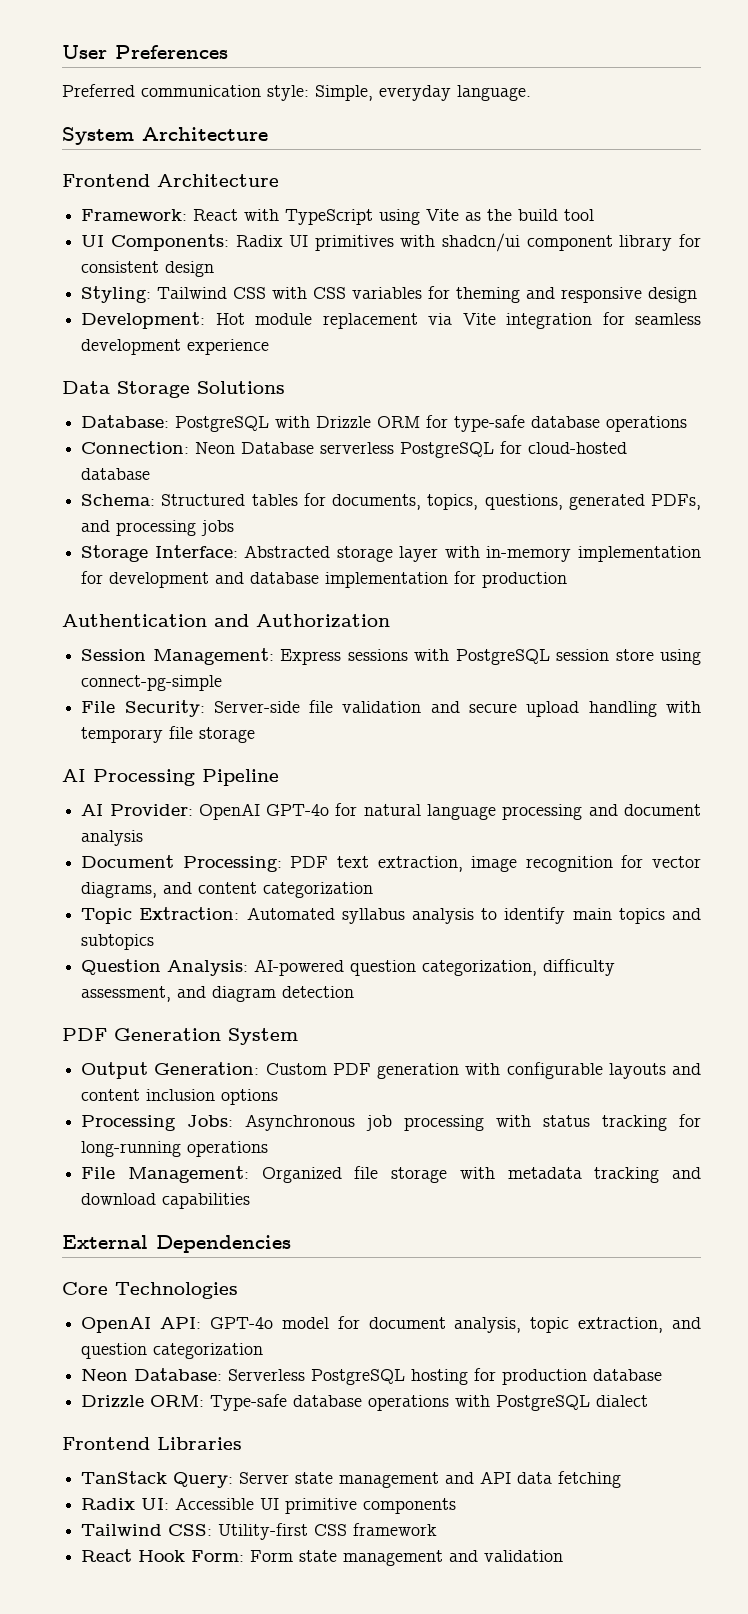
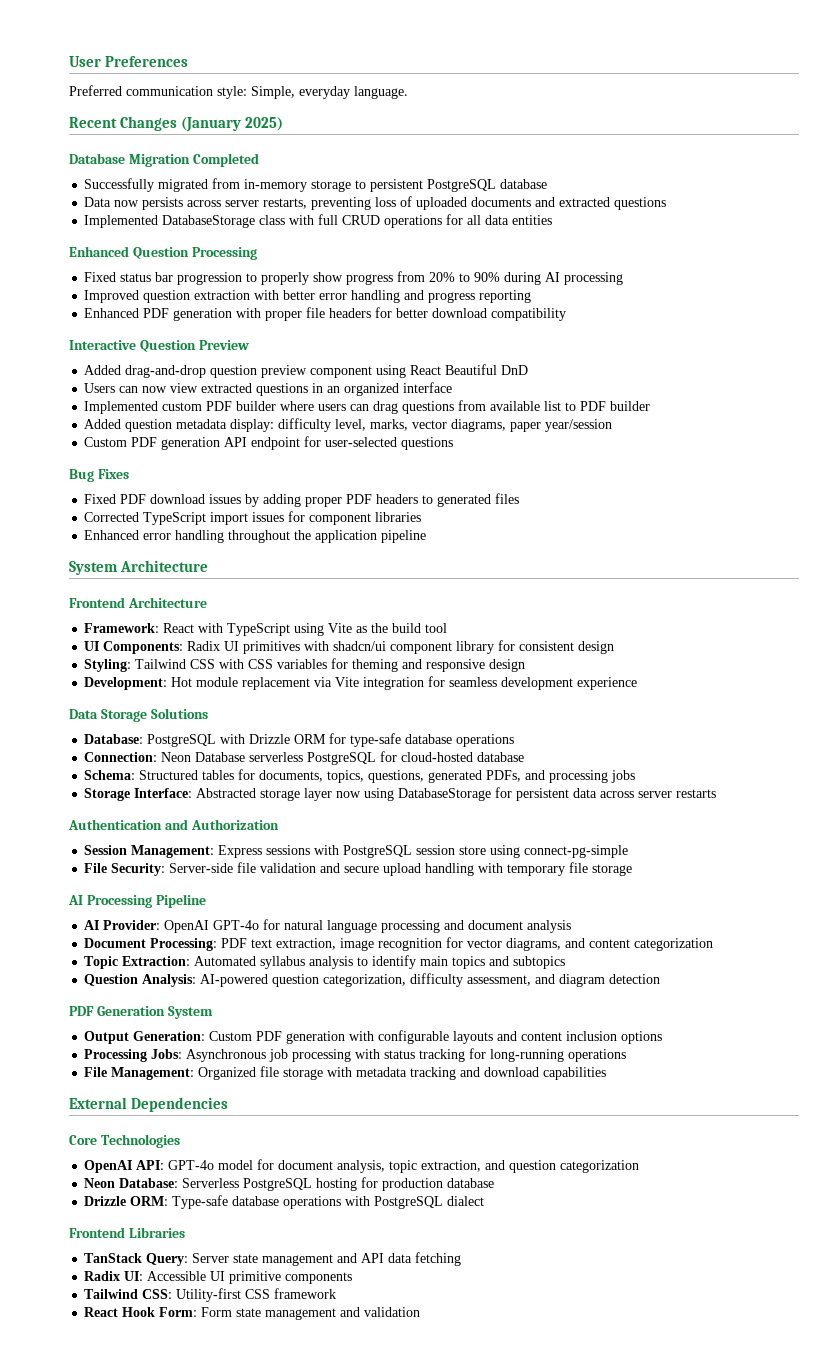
+ Recent Changes (January 2025)
+ Database Migration Completed
+ Successfully migrated from in-memory storage to persistent PostgreSQL database
+ Data now persists across server restarts, preventing loss of uploaded documents and extracted questions
+ Implemented DatabaseStorage class with full CRUD operations for all data entities
+ Enhanced Question Processing
+ Fixed status bar progression to properly show progress from 20% to 90% during AI processing
+ Improved question extraction with better error handling and progress reporting
+ Enhanced PDF generation with proper file headers for better download compatibility
+ Interactive Question Preview
+ Added drag-and-drop question preview component using React Beautiful DnD
+ Users can now view extracted questions in an organized interface
+ Implemented custom PDF builder where users can drag questions from available list to PDF builder
+ Added question metadata display: difficulty level, marks, vector diagrams, paper year/session
+ Custom PDF generation API endpoint for user-selected questions
+ Bug Fixes
+ Fixed PDF download issues by adding proper PDF headers to generated files
+ Corrected TypeScript import issues for component libraries
+ Enhanced error handling throughout the application pipeline
- Storage Interface: Abstracted storage layer with in-memory implementation for development and database implementation for production
+ Storage Interface: Abstracted storage layer now using DatabaseStorage for persistent data across server restarts

